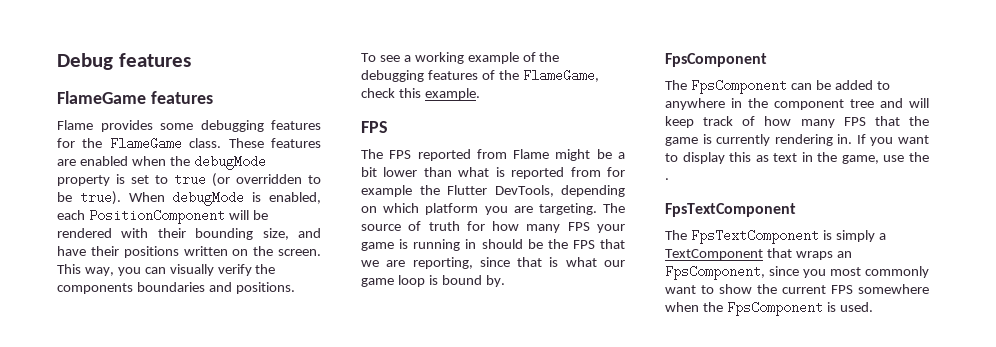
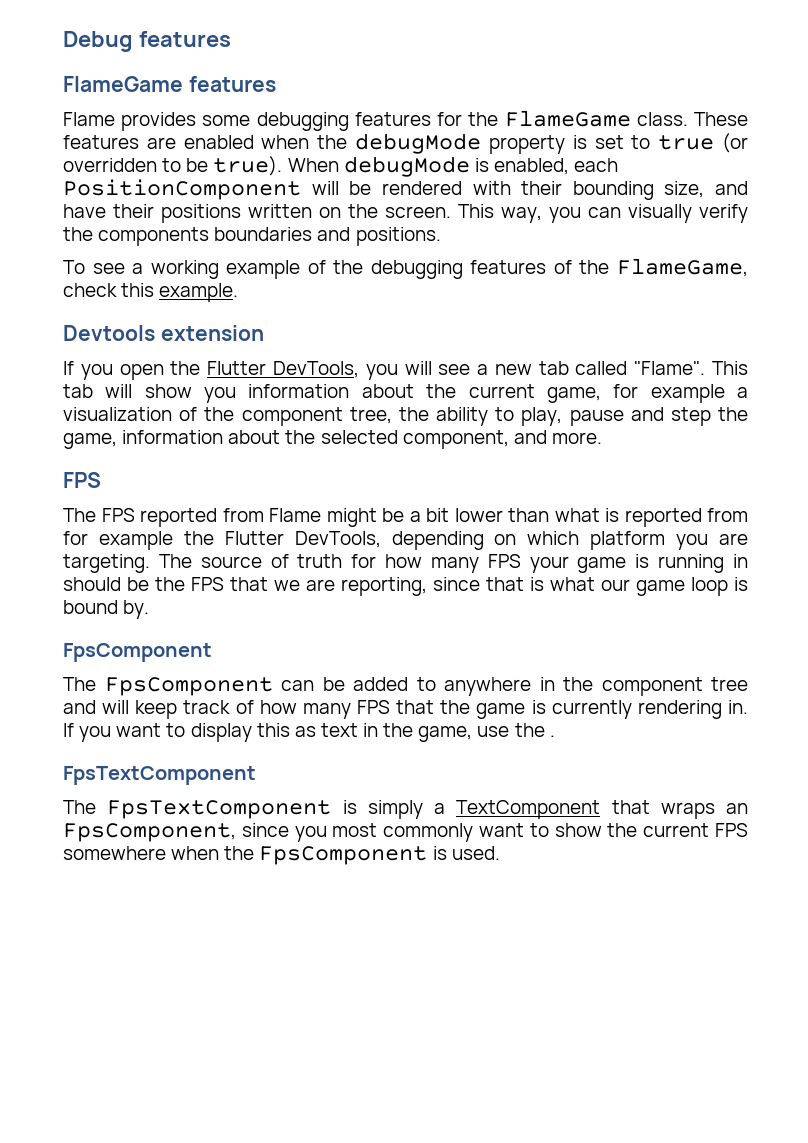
+ Devtools extension
+ If you open the Flutter DevTools, you will see a new tab called "Flame". This tab will show you information about the current game, for example a visualization of the component tree, the ability to play, pause and step the game, information about the selected component, and more.

